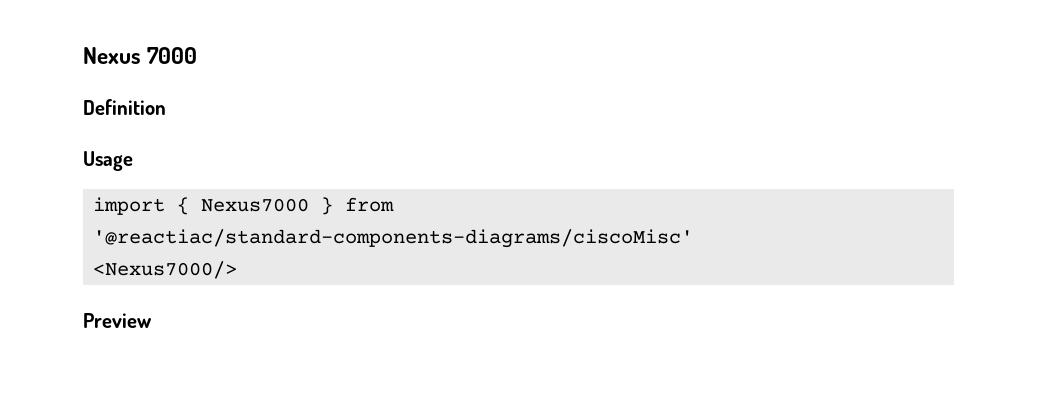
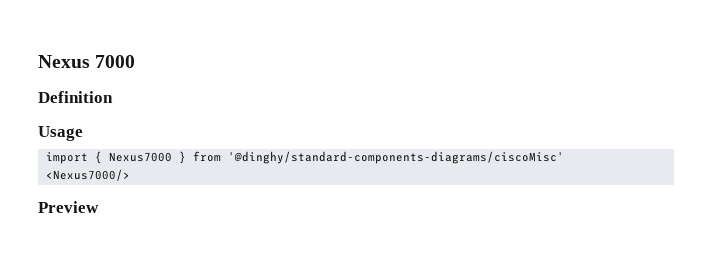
- import { Nexus7000 } from '@reactiac/standard-components-diagrams/ciscoMisc'
+ import { Nexus7000 } from '@dinghy/standard-components-diagrams/ciscoMisc'

